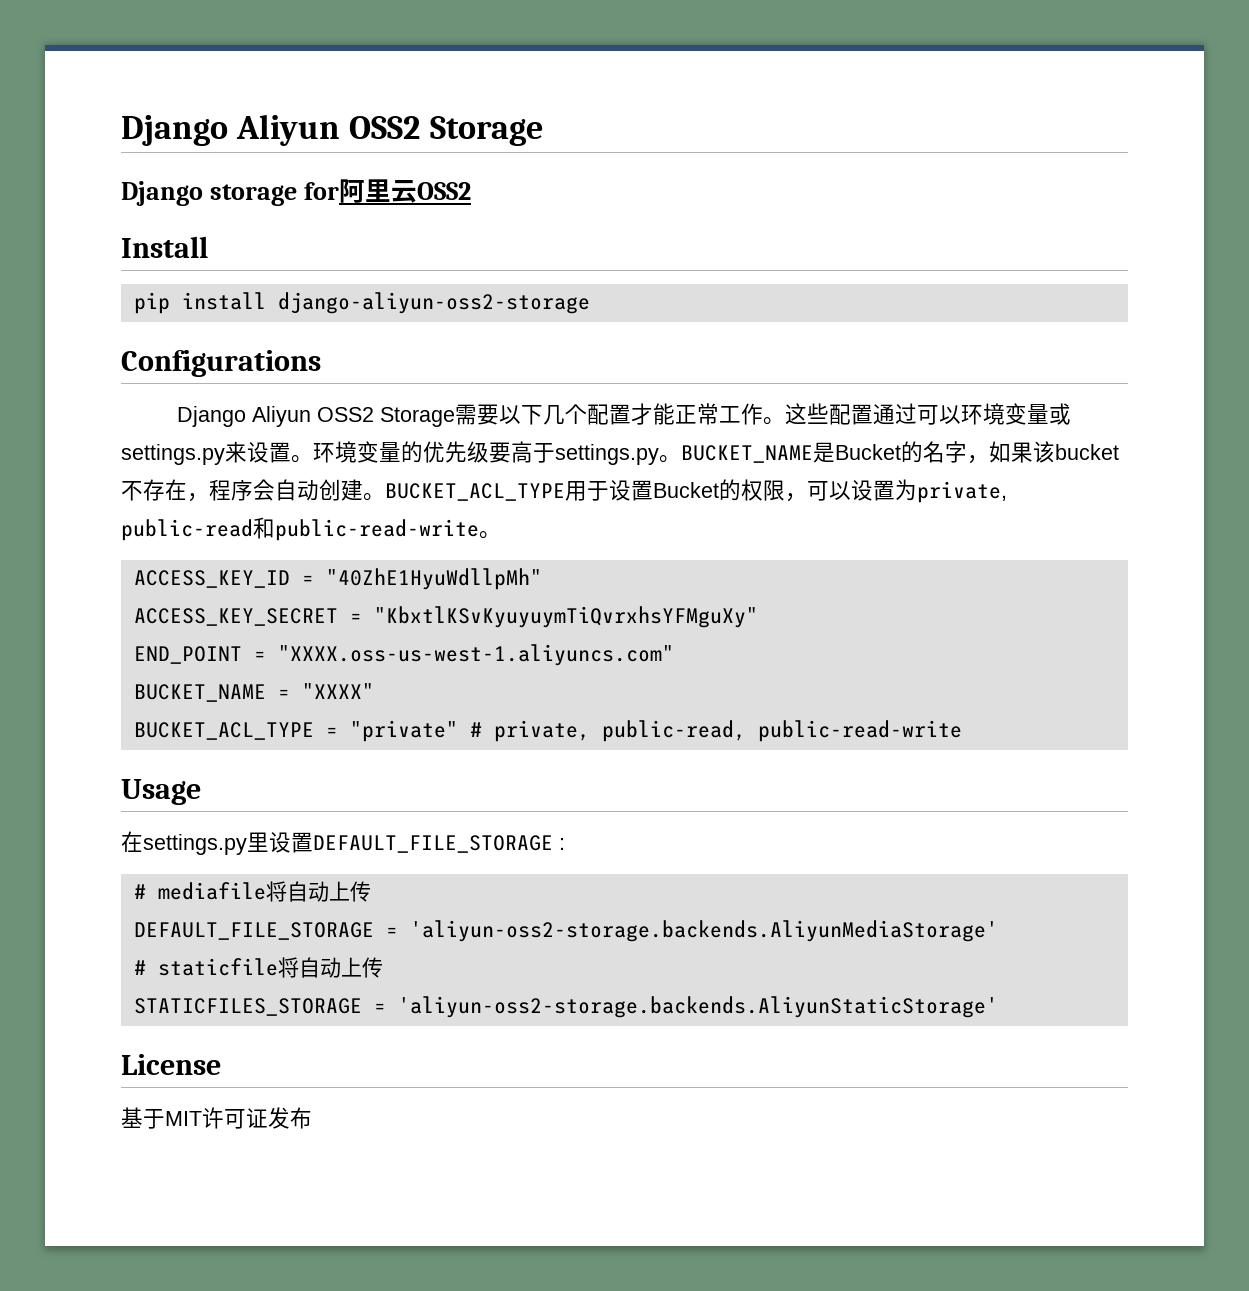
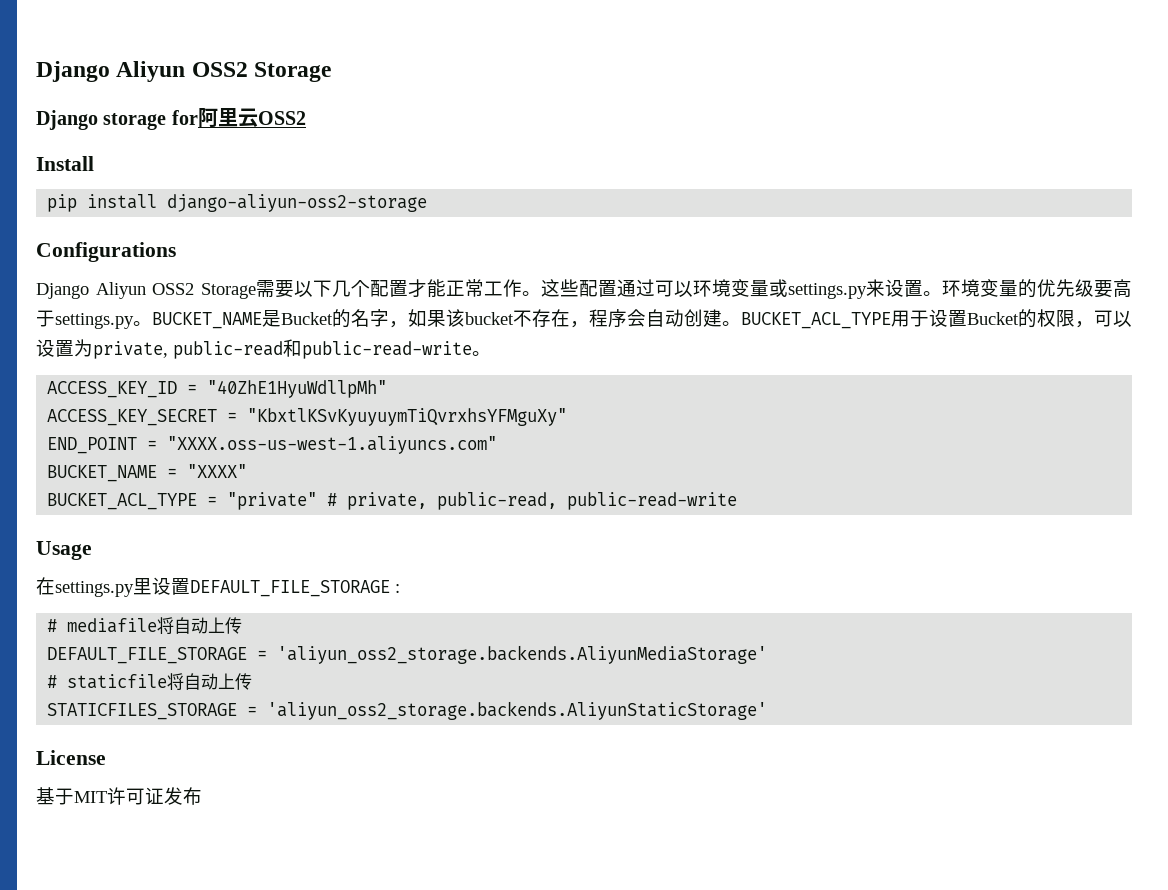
- DEFAULT_FILE_STORAGE = 'aliyun-oss2-storage.backends.AliyunMediaStorage'
+ DEFAULT_FILE_STORAGE = 'aliyun_oss2_storage.backends.AliyunMediaStorage'
- STATICFILES_STORAGE = 'aliyun-oss2-storage.backends.AliyunStaticStorage'
+ STATICFILES_STORAGE = 'aliyun_oss2_storage.backends.AliyunStaticStorage'

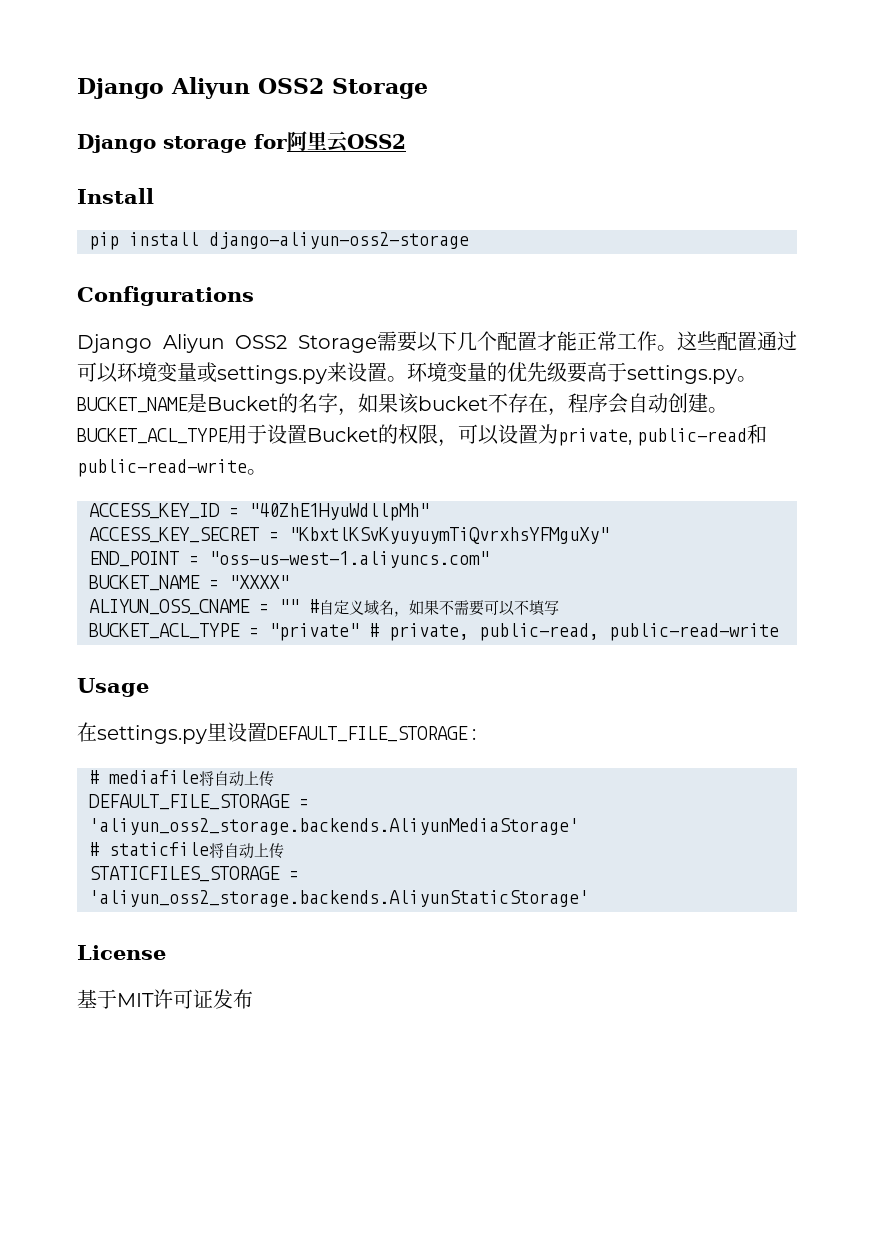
- END_POINT = "XXXX.oss-us-west-1.aliyuncs.com"
+ END_POINT = "oss-us-west-1.aliyuncs.com"
+ ALIYUN_OSS_CNAME = "" #自定义域名，如果不需要可以不填写

